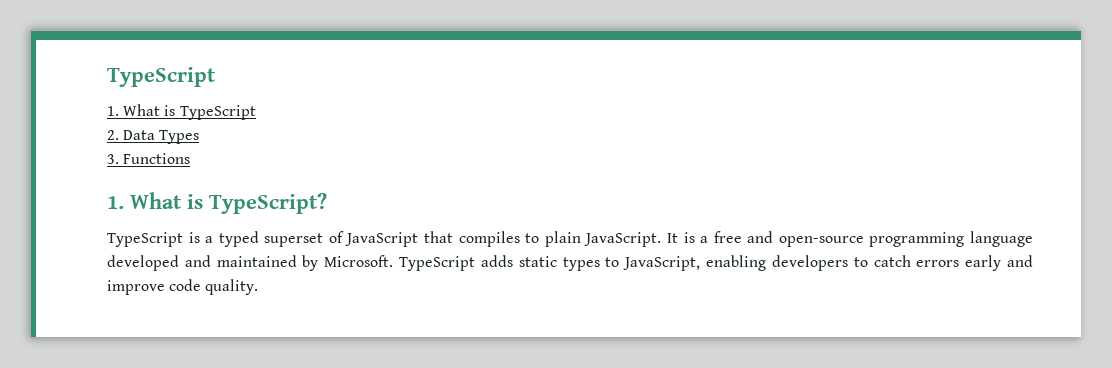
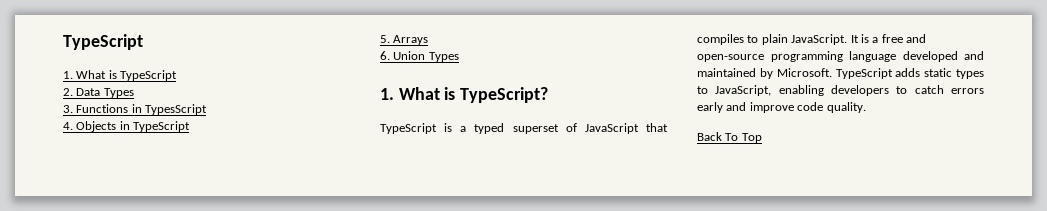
- 3. Functions
+ 3. Functions in TypesScript
+ 4. Objects in TypeScript
+ 5. Arrays
+ 6. Union Types
+ Back To Top

